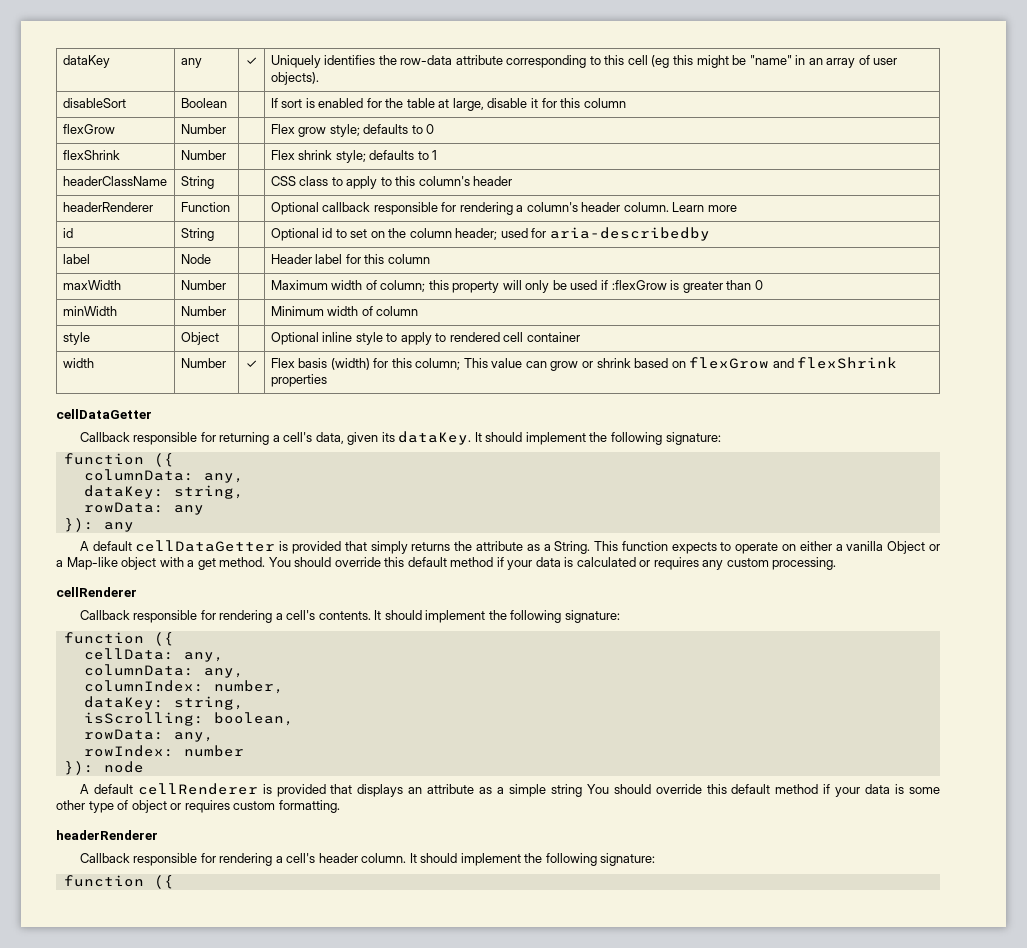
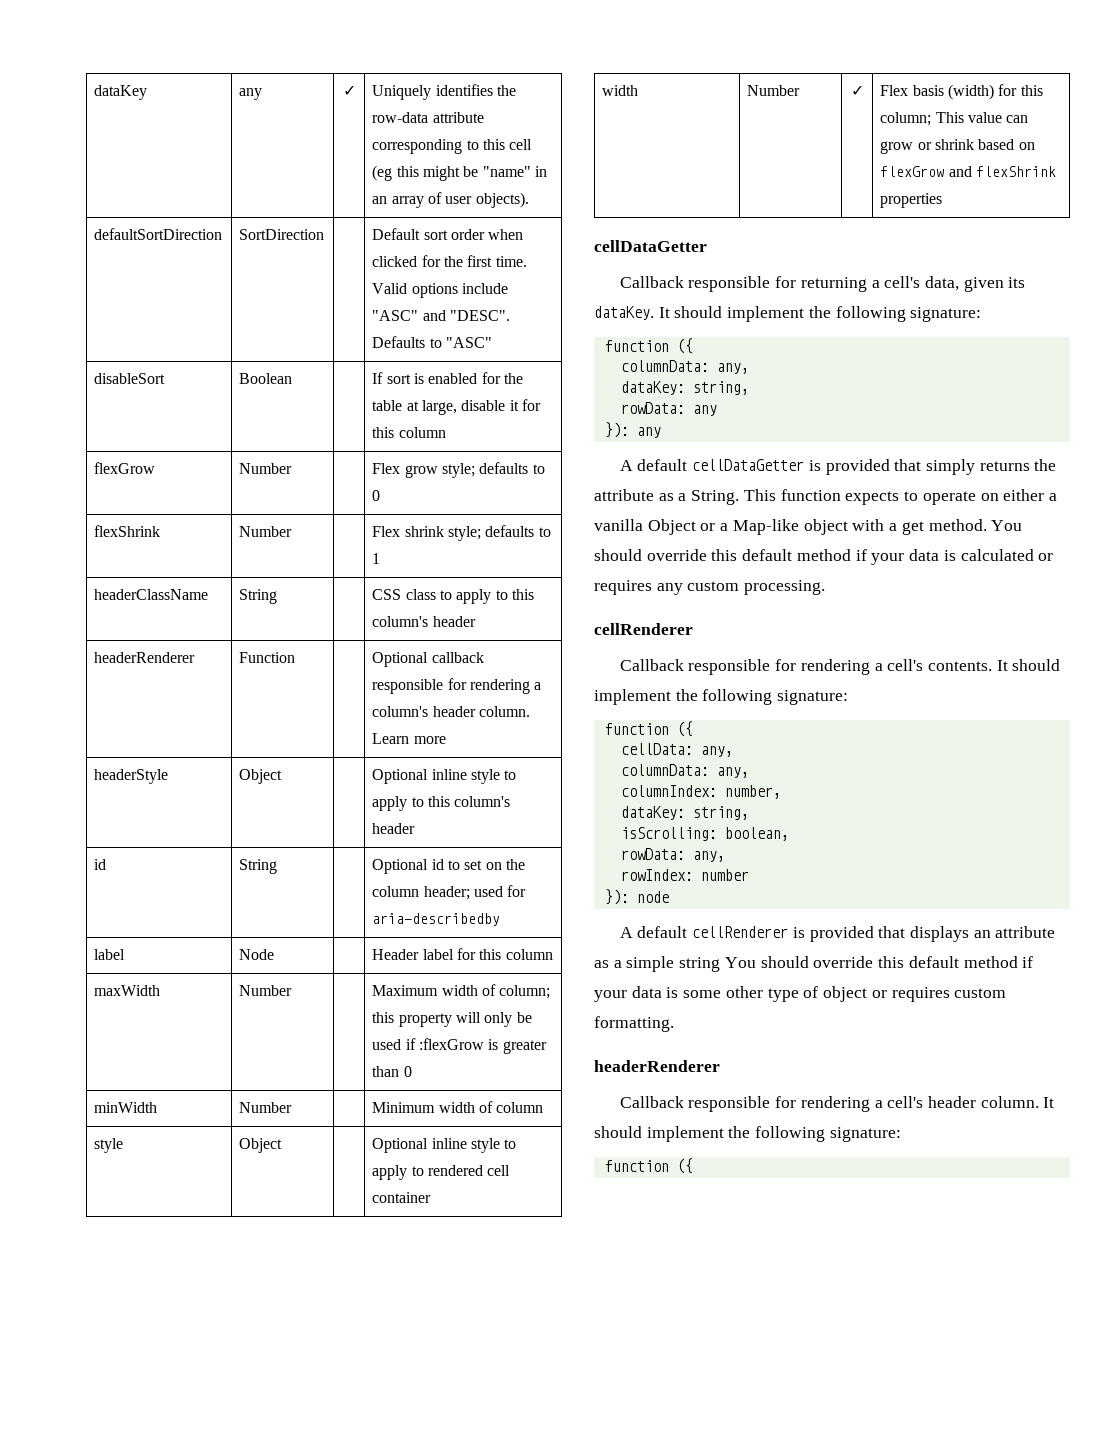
+ defaultSortDirection | SortDirection | | Default sort order when clicked for the first time. Valid options include "ASC" and "DESC". Defaults to "ASC"
+ headerStyle | Object | | Optional inline style to apply to this column's header

